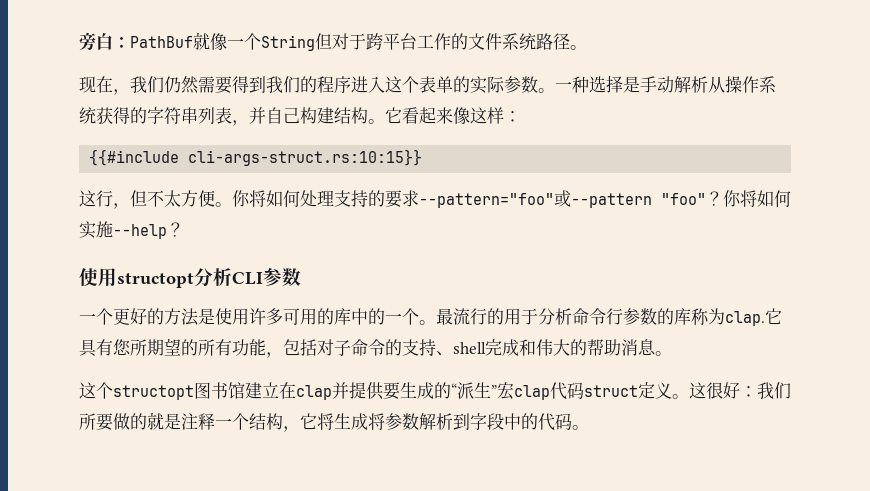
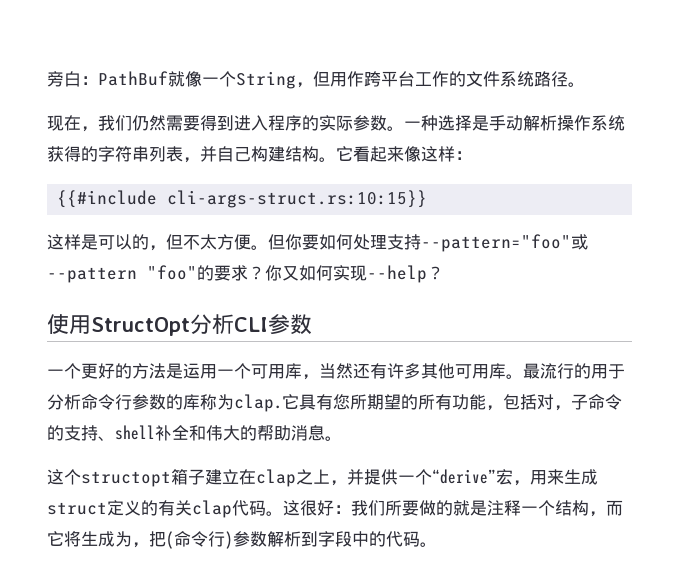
- 旁白：PathBuf就像一个String但对于跨平台工作的文件系统路径。
+ 旁白：PathBuf就像一个String，但用作跨平台工作的文件系统路径。
- 现在，我们仍然需要得到我们的程序进入这个表单的实际参数。
+ 现在，我们仍然需要得到进入程序的实际参数。
- 一种选择是手动解析从操作系统获得的字符串列表，并自己构建结构。
+ 一种选择是手动解析操作系统获得的字符串列表，并自己构建结构。
- 这行，但不太方便。
+ 这样是可以的，但不太方便。
- 你将如何处理支持的要求--pattern="foo"或--pattern "foo"？你将如何实施--help？
+ 但你要如何处理支持--pattern="foo"或--pattern "foo"的要求？你又如何实现--help？
- 使用structopt分析CLI参数
+ 使用StructOpt分析CLI参数
- 一个更好的方法是使用许多可用的库中的一个。
+ 一个更好的方法是运用一个可用库，当然还有许多其他可用库。
- 它具有您所期望的所有功能，包括对子命令的支持、shell完成和伟大的帮助消息。
+ 它具有您所期望的所有功能，包括对，子命令的支持、shell补全和伟大的帮助消息。
- 这个structopt图书馆建立在clap并提供要生成的“派生”宏clap代码struct定义。
+ 这个structopt箱子建立在clap之上，并提供一个“derive”宏，用来生成struct定义的有关clap代码。
- 这很好：我们所要做的就是注释一个结构，它将生成将参数解析到字段中的代码。
+ 这很好：我们所要做的就是注释一个结构，而它将生成为，把(命令行)参数解析到字段中的代码。

